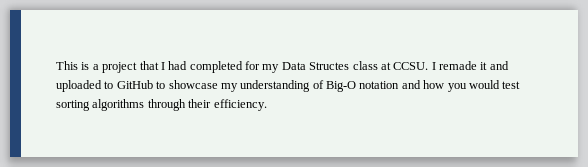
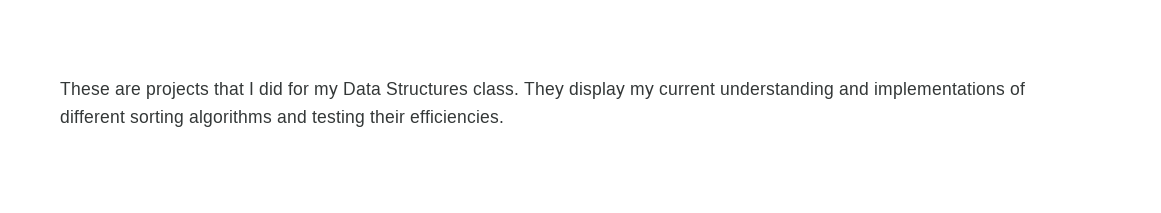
- This is a project that I had completed for my Data Structes class at CCSU. I remade it and uploaded to GitHub to showcase my understanding of Big-O notation and how you would test sorting algorithms through their efficiency.
+ These are projects that I did for my Data Structures class. They display my current understanding and implementations of different sorting algorithms and testing their efficiencies.

